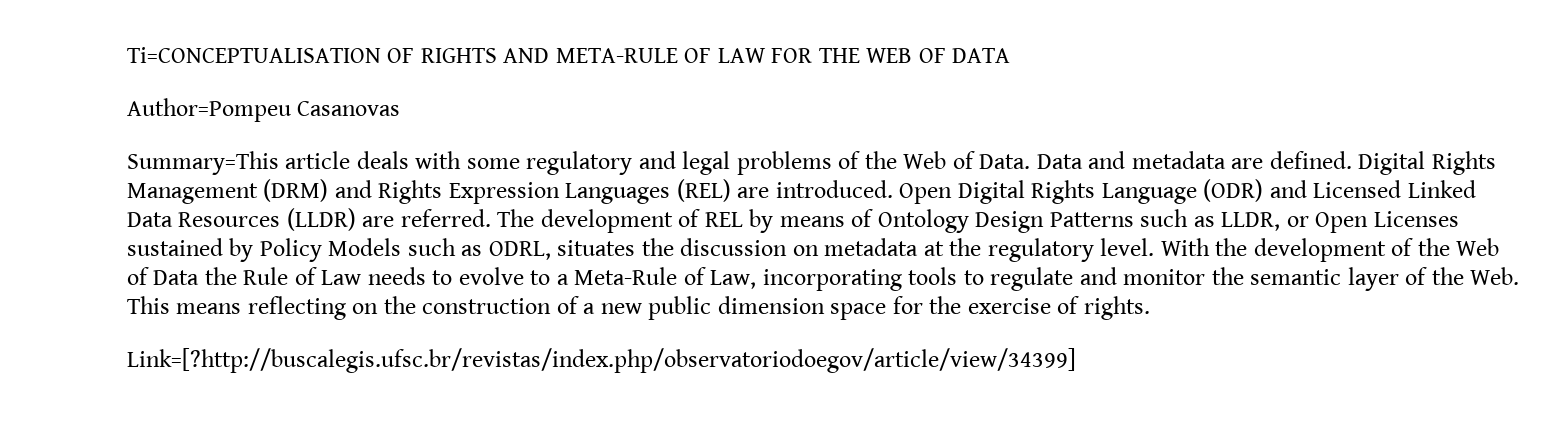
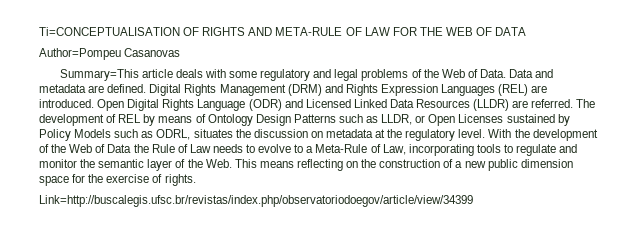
- Link=[?http://buscalegis.ufsc.br/revistas/index.php/observatoriodoegov/article/view/34399]
+ Link=http://buscalegis.ufsc.br/revistas/index.php/observatoriodoegov/article/view/34399

